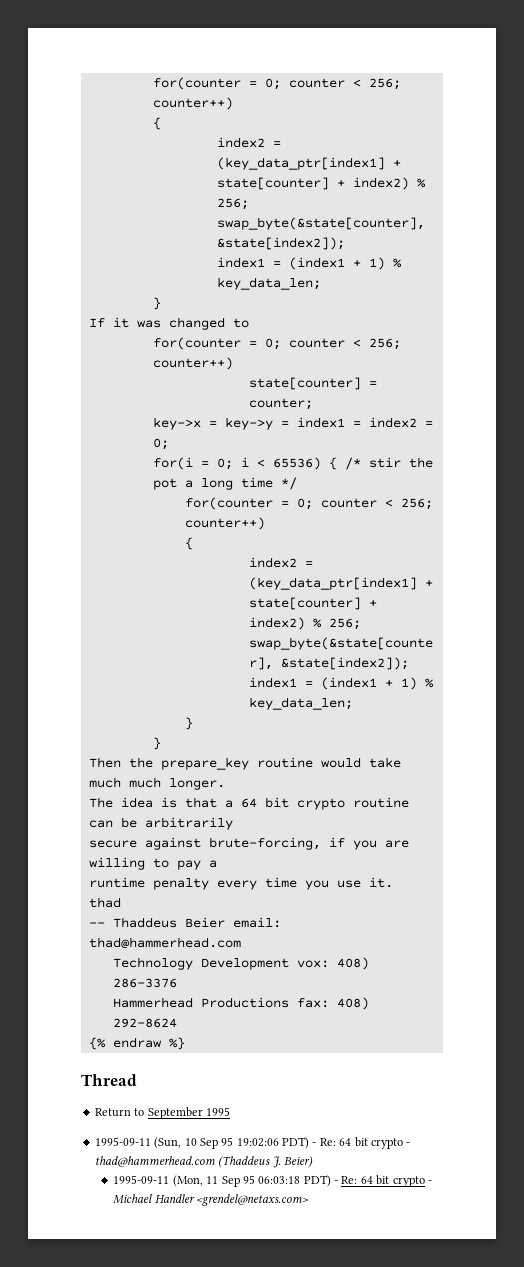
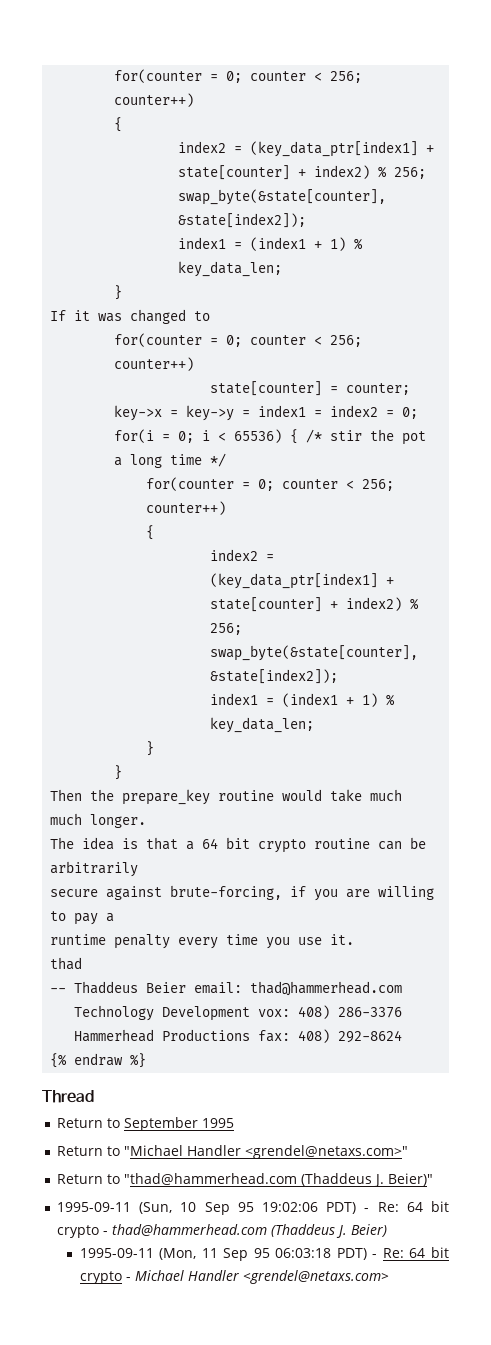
+ Return to "Michael Handler <grendel@netaxs.com>"
+ Return to "thad@hammerhead.com (Thaddeus J. Beier)"

